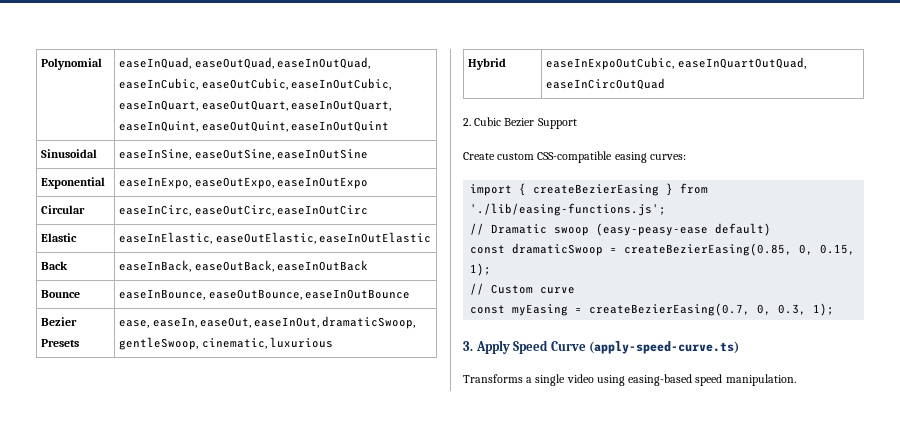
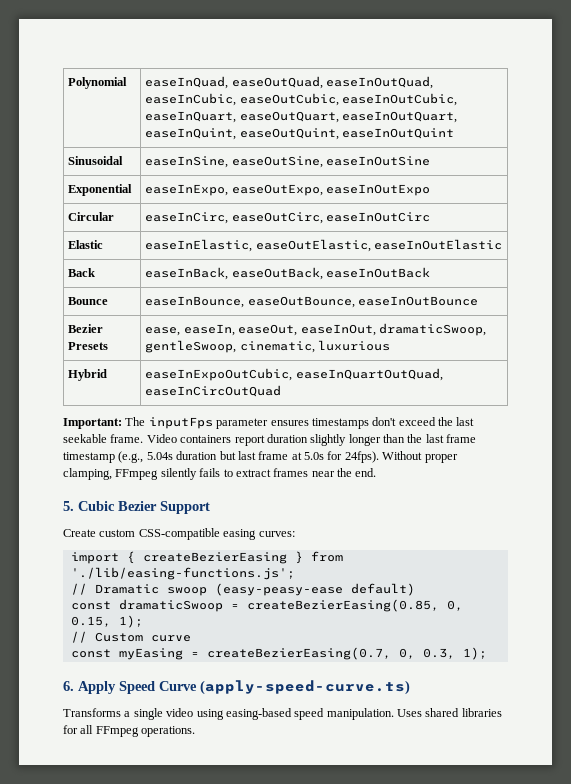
- 2. Cubic Bezier Support
+ Important: The inputFps parameter ensures timestamps don't exceed the last seekable frame. Video containers report duration slightly longer than the last frame timestamp (e.g., 5.04s duration but last frame at 5.0s for 24fps). Without proper clamping, FFmpeg silently fails to extract frames near the end.
+ 5. Cubic Bezier Support
- 3. Apply Speed Curve (apply-speed-curve.ts)
+ 6. Apply Speed Curve (apply-speed-curve.ts)
+ Uses shared libraries for all FFmpeg operations.

